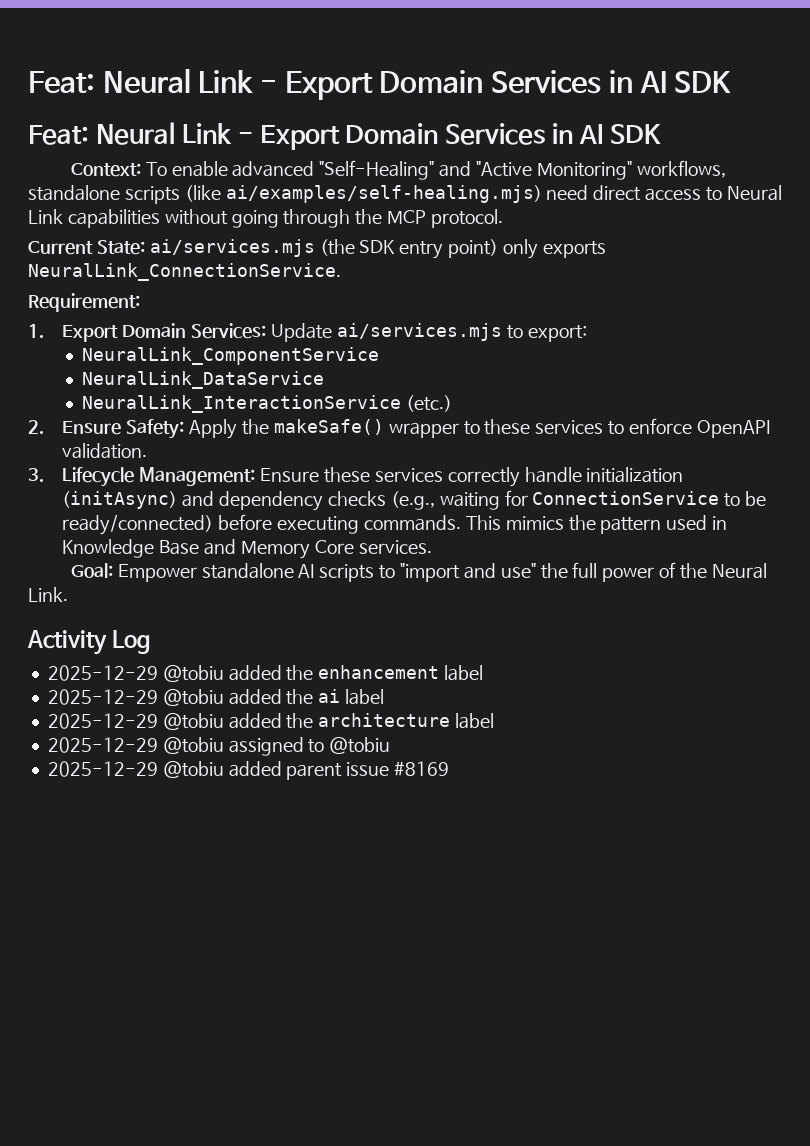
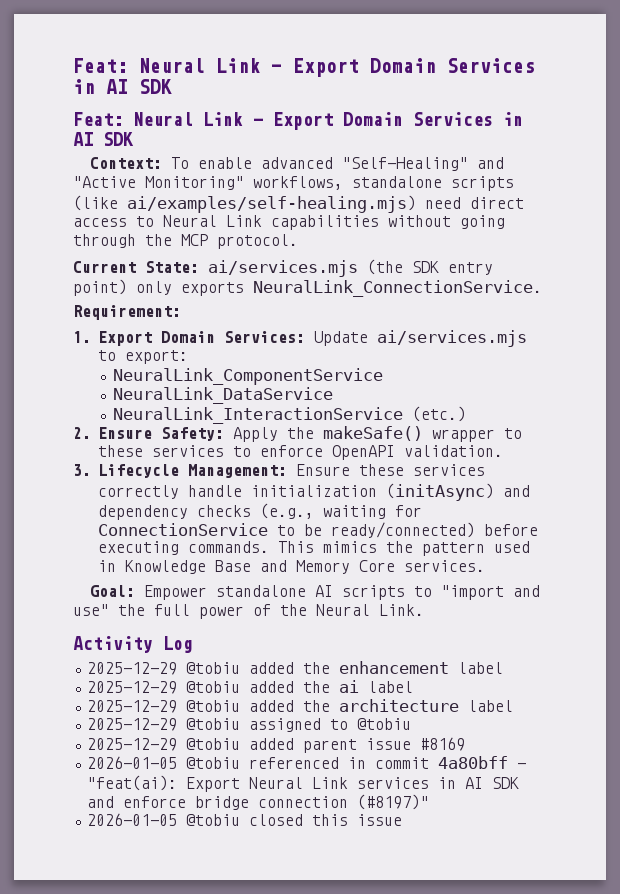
+ 2026-01-05 @tobiu referenced in commit 4a80bff - "feat(ai): Export Neural Link services in AI SDK and enforce bridge connection (#8197)"
+ 2026-01-05 @tobiu closed this issue

